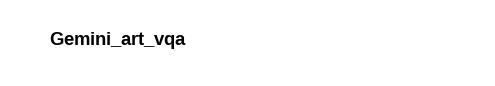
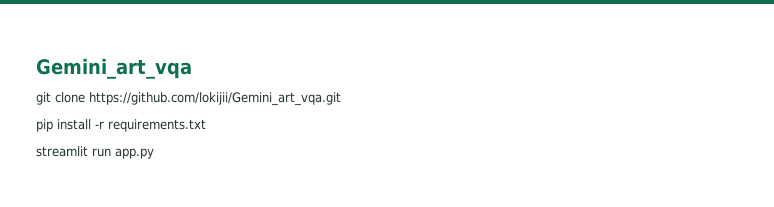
+ git clone https://github.com/lokijii/Gemini_art_vqa.git
+ pip install -r requirements.txt
+ streamlit run app.py

